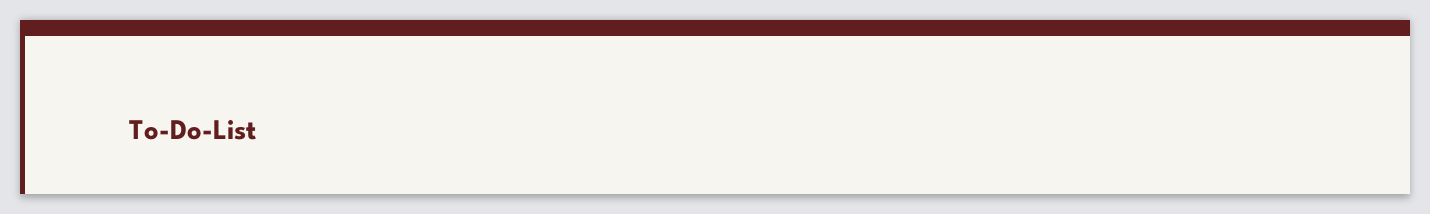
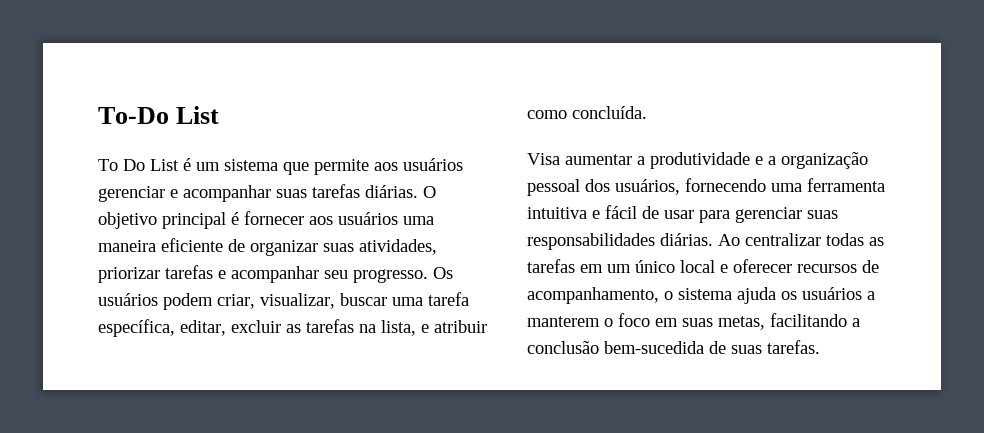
- To-Do-List
+ To-Do List
+ To Do List é um sistema que permite aos usuários gerenciar e acompanhar suas tarefas diárias. O objetivo principal é fornecer aos usuários uma maneira eficiente de organizar suas atividades, priorizar tarefas e acompanhar seu progresso. Os usuários podem criar, visualizar, buscar uma tarefa específica, editar, excluir as tarefas na lista, e atribuir como concluída.
+ Visa aumentar a produtividade e a organização pessoal dos usuários, fornecendo uma ferramenta intuitiva e fácil de usar para gerenciar suas responsabilidades diárias. Ao centralizar todas as tarefas em um único local e oferecer recursos de acompanhamento, o sistema ajuda os usuários a manterem o foco em suas metas, facilitando a conclusão bem-sucedida de suas tarefas.

